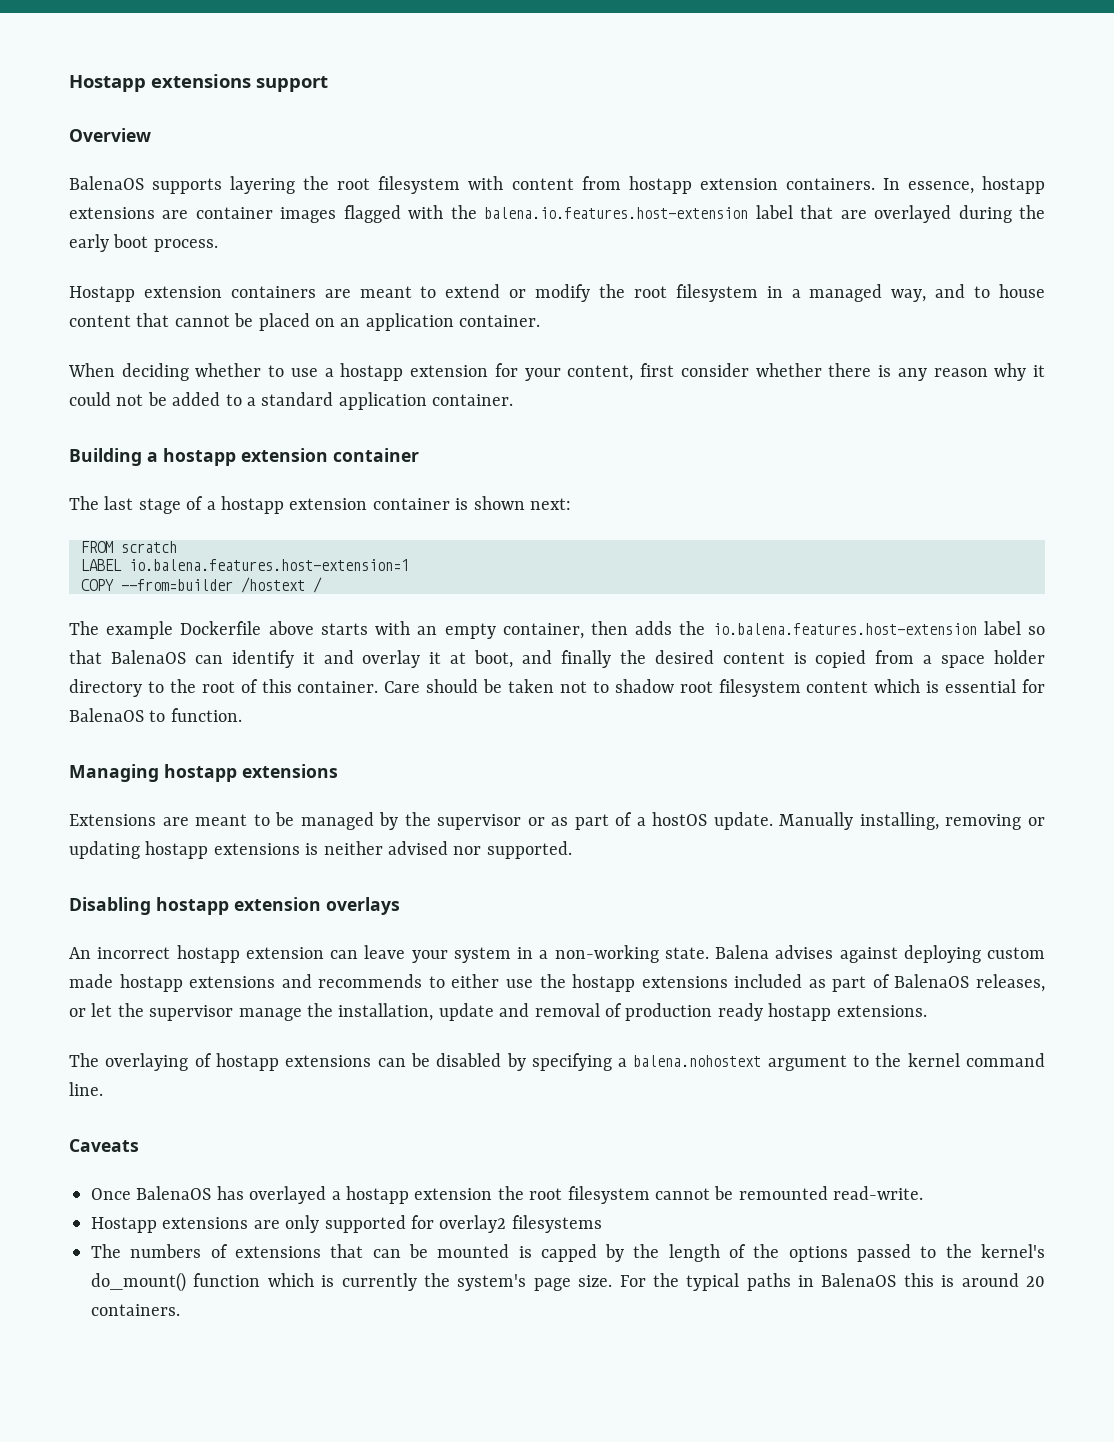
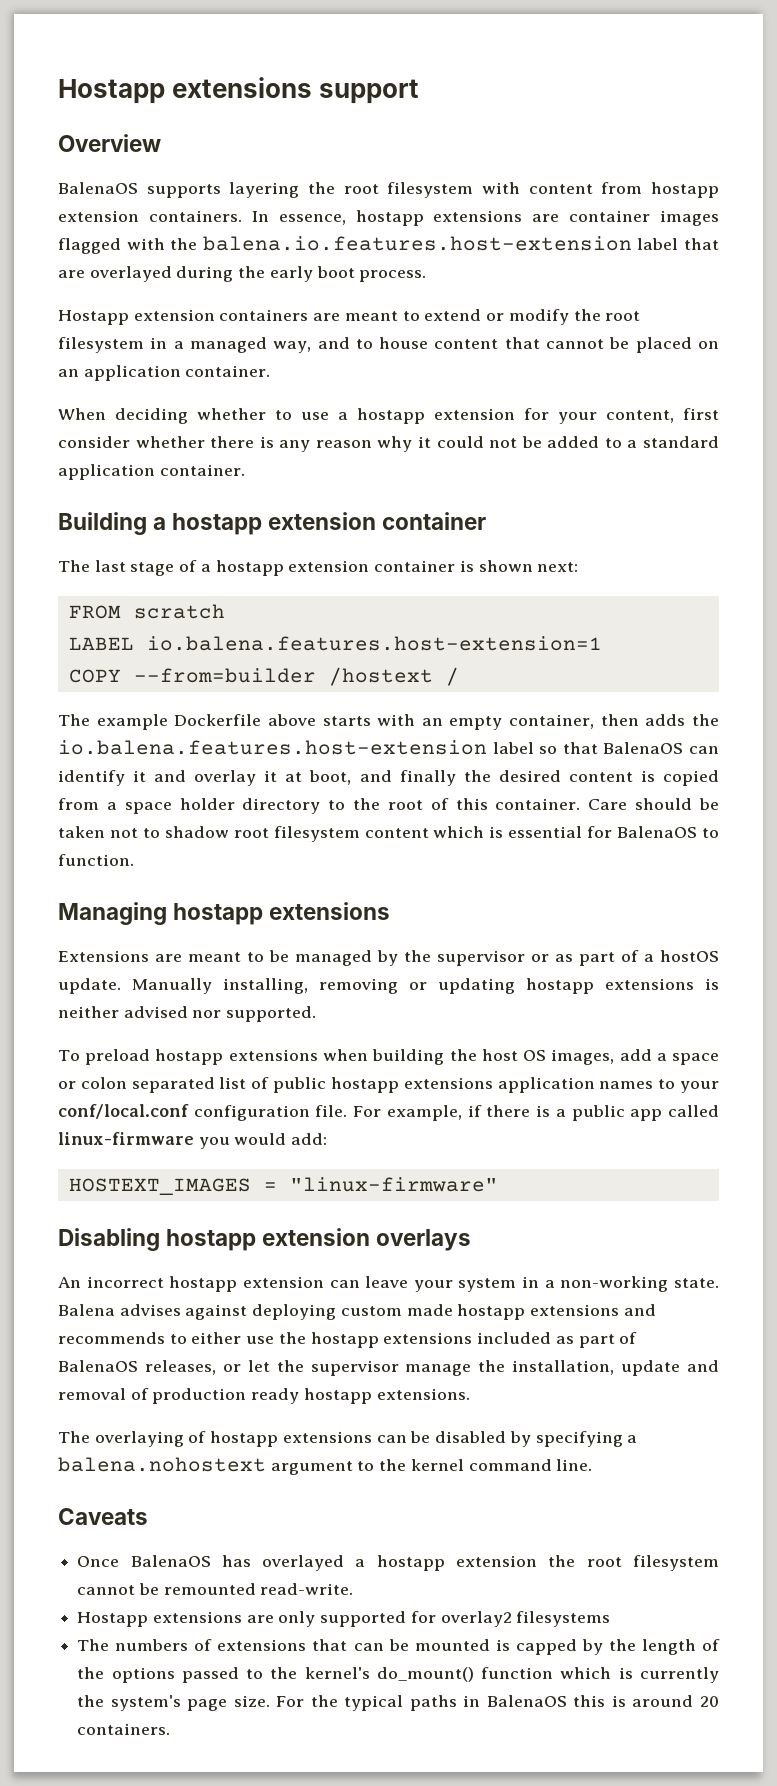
+ To preload hostapp extensions when building the host OS images, add a space or colon separated list of public hostapp extensions application names to your conf/local.conf configuration file. For example, if there is a public app called linux-firmware you would add:
+ HOSTEXT_IMAGES = "linux-firmware"

